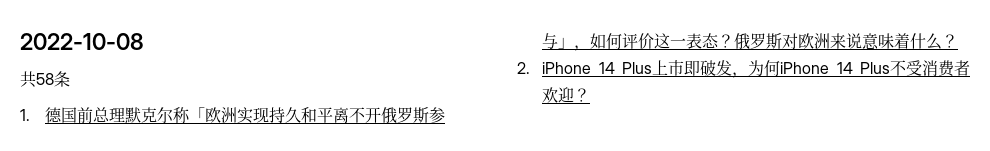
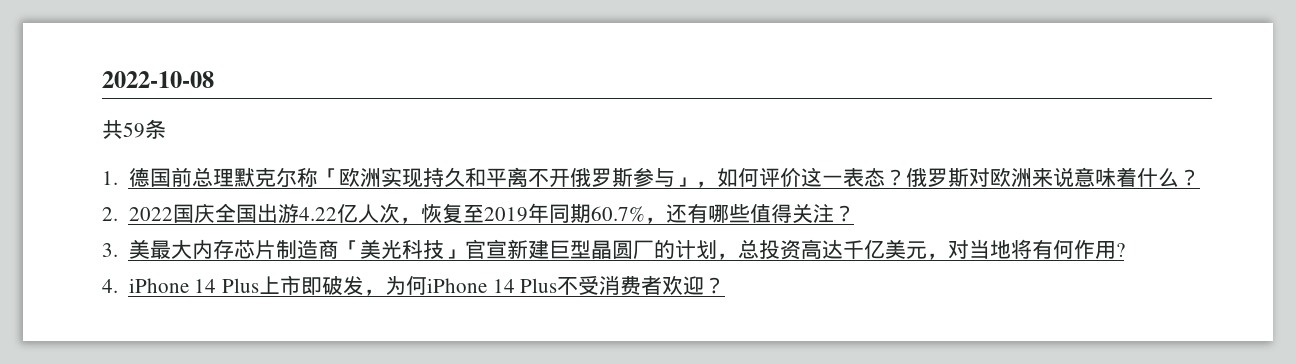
- 共58条
+ 共59条
- 2. iPhone 14 Plus上市即破发，为何iPhone 14 Plus不受消费者欢迎？
+ 2. 2022国庆全国出游4.22亿人次，恢复至2019年同期60.7%，还有哪些值得关注？
+ 3.美最大内存芯片制造商「美光科技」官宣新建巨型晶圆厂的计划，总投资高达千亿美元，对当地将有何作用?
+ 4. iPhone 14 Plus上市即破发，为何iPhone 14 Plus不受消费者欢迎？

